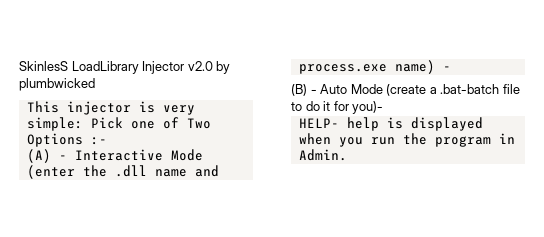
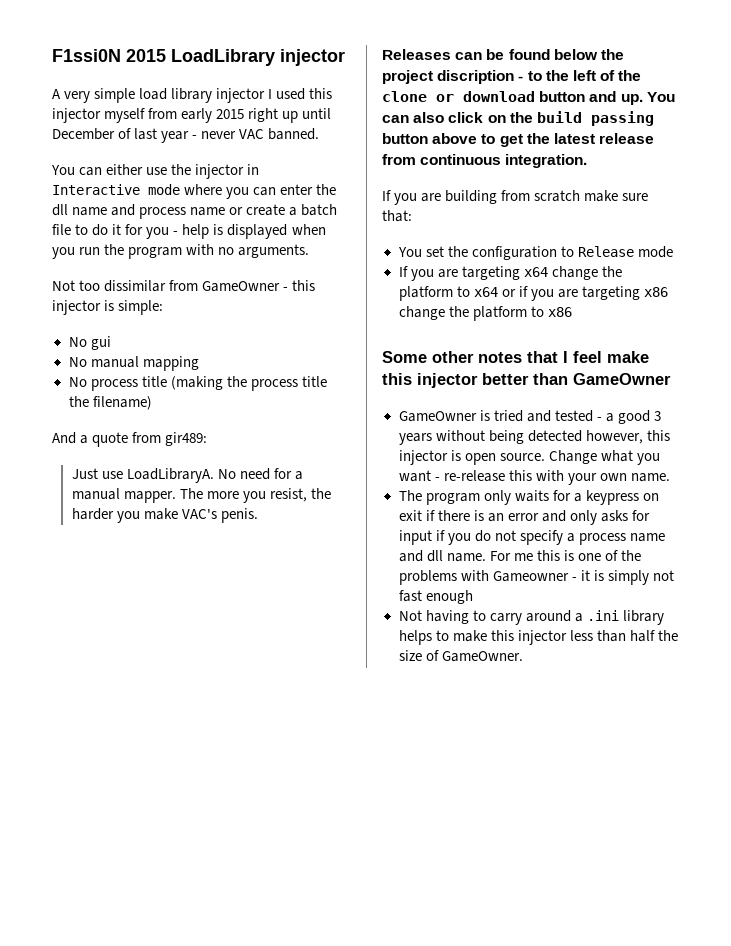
- SkinlesS LoadLibrary Injector v2.0 by plumbwicked
- This injector is very simple: Pick one of Two Options :-
- (A) - Interactive Mode (enter the .dll name and process.exe name) -
- (B) - Auto Mode (create a .bat-batch file to do it for you)-
- HELP- help is displayed when you run the program in Admin.
+ F1ssi0N 2015 LoadLibrary injector
+ A very simple load library injector I used this injector myself from early 2015 right up until December of last year - never VAC banned.
+ You can either use the injector in Interactive mode where you can enter the dll name and process name or create a batch file to do it for you - help is displayed when you run the program with no arguments.
+ Not too dissimilar from GameOwner - this injector is simple:
+ No gui
+ No manual mapping
+ No process title (making the process title the filename)
+ And a quote from gir489:
+ Just use LoadLibraryA. No need for a manual mapper. The more you resist, the harder you make VAC's penis.
+ Releases can be found below the project discription - to the left of the clone or download button and up. You can also click on the build passing button above to get the latest release from continuous integration.
+ If you are building from scratch make sure that:
+ You set the configuration to Release mode
+ If you are targeting x64 change the platform to x64 or if you are targeting x86 change the platform to x86
+ Some other notes that I feel make this injector better than GameOwner
+ GameOwner is tried and tested - a good 3 years without being detected however, this injector is open source. Change what you want - re-release this with your own name.
+ The program only waits for a keypress on exit if there is an error and only asks for input if you do not specify a process name and dll name. For me this is one of the problems with Gameowner - it is simply not fast enough
+ Not having to carry around a .ini library helps to make this injector less than half the size of GameOwner.

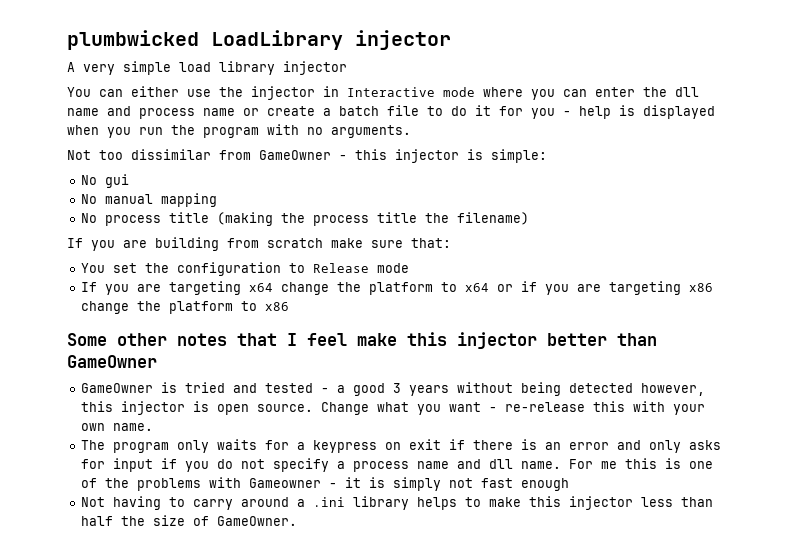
- F1ssi0N 2015 LoadLibrary injector
+ plumbwicked LoadLibrary injector
- A very simple load library injector I used this injector myself from early 2015 right up until December of last year - never VAC banned.
+ A very simple load library injector
- And a quote from gir489:
- Just use LoadLibraryA. No need for a manual mapper. The more you resist, the harder you make VAC's penis.
- Releases can be found below the project discription - to the left of the clone or download button and up. You can also click on the build passing button above to get the latest release from continuous integration.

